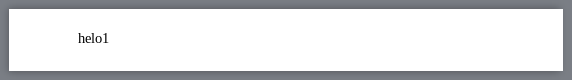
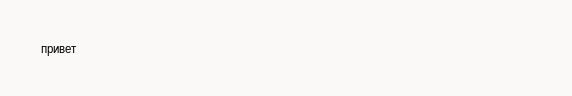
- helo1
+ привет

